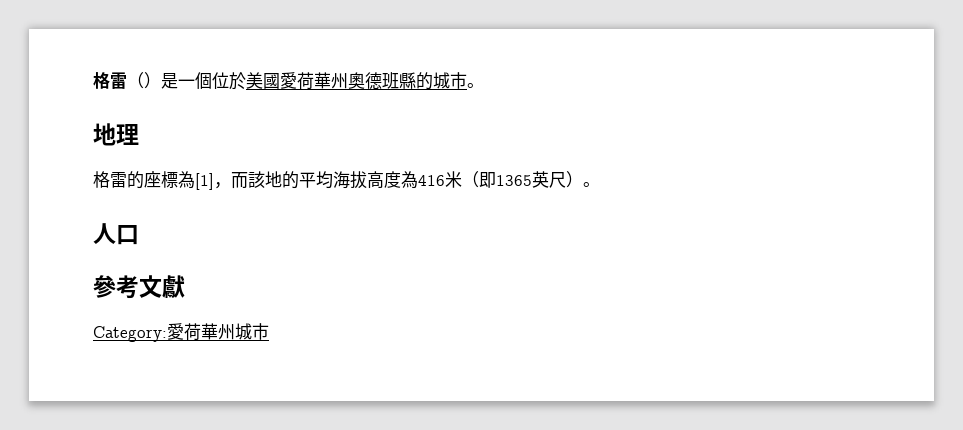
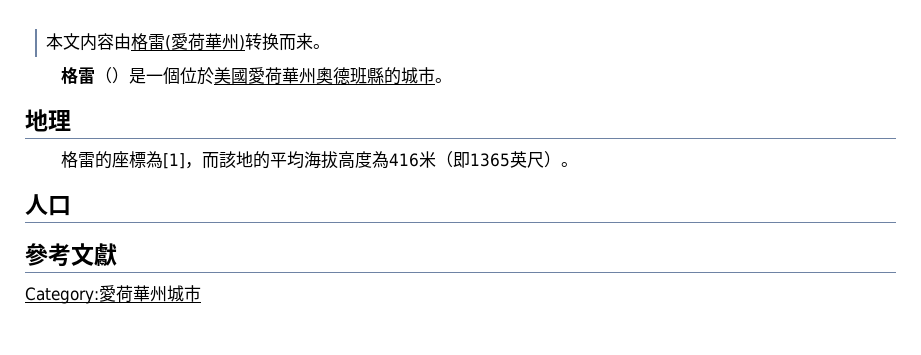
+ 本文内容由格雷(愛荷華州)转换而来。

